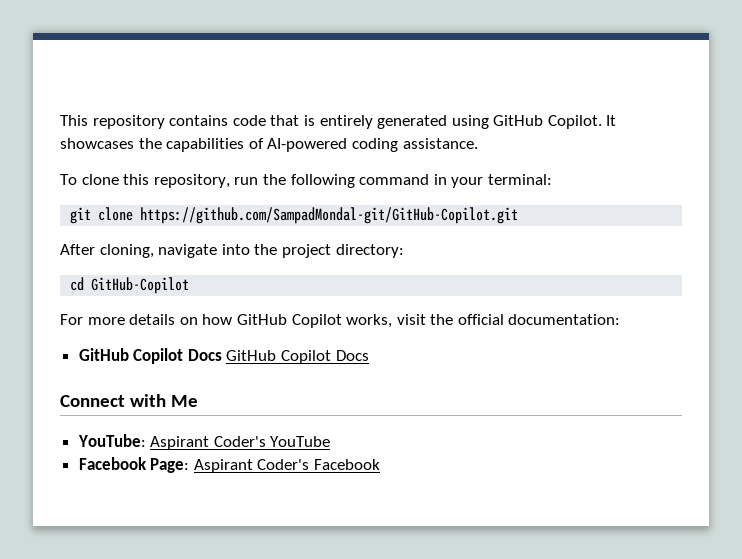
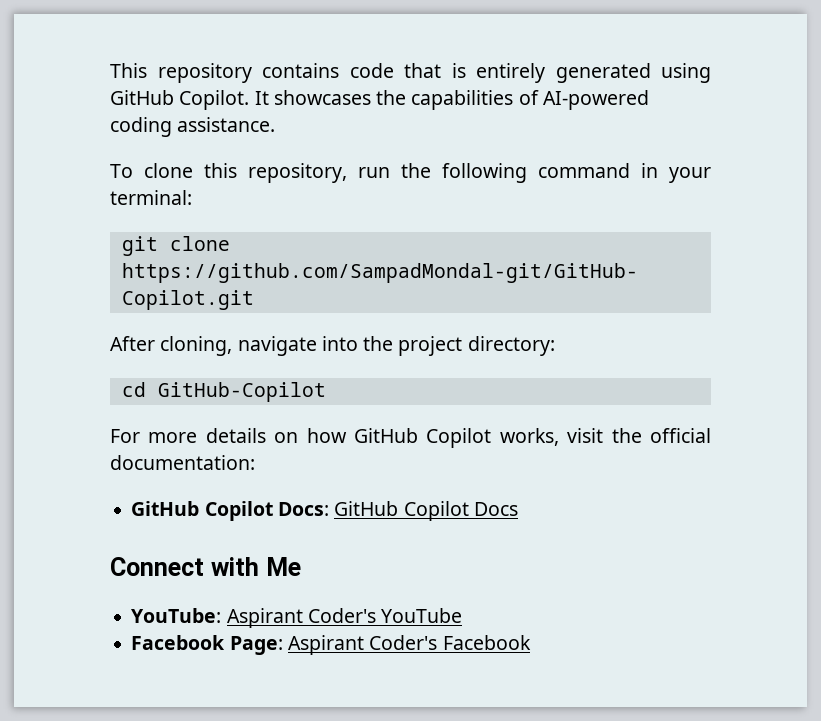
- GitHub Copilot Docs GitHub Copilot Docs
+ GitHub Copilot Docs: GitHub Copilot Docs

